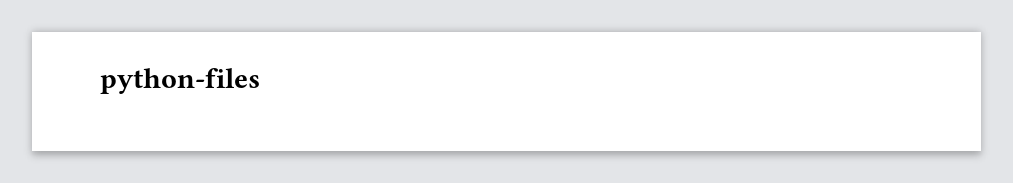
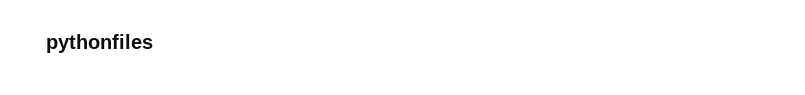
- python-files
+ pythonfiles

